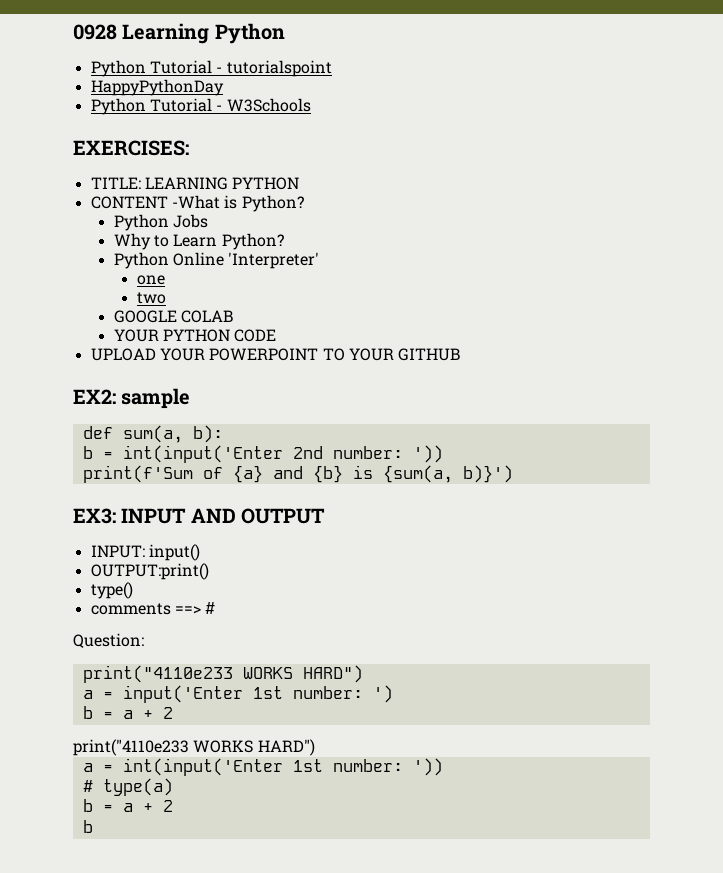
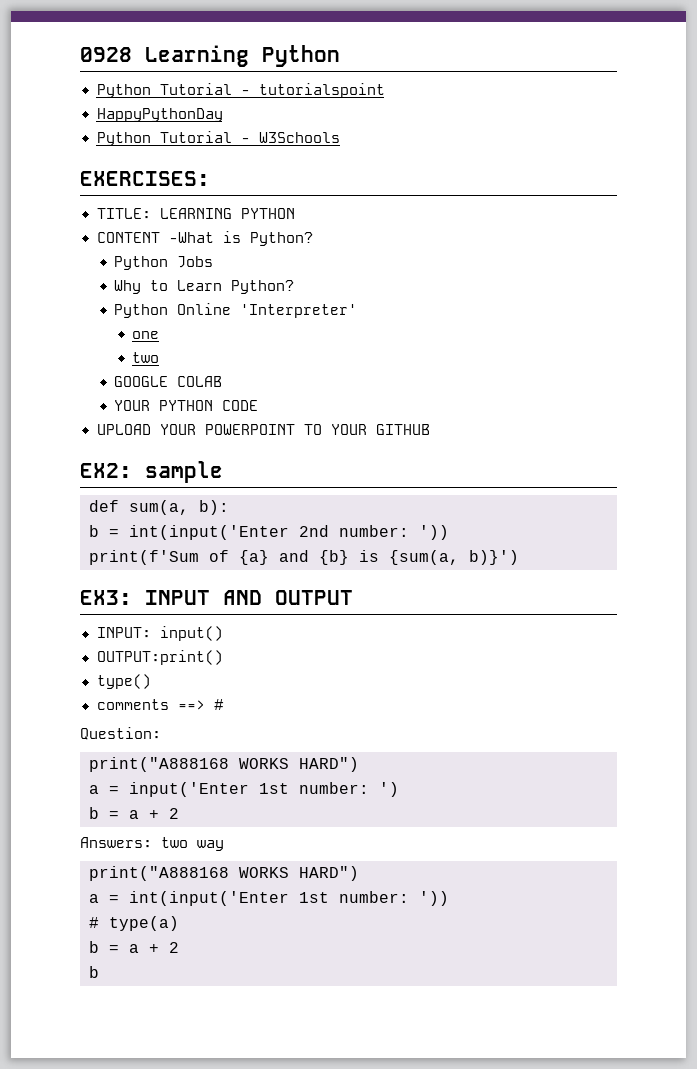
  Question:
- print("4110e233 WORKS HARD")
+ print("A888168 WORKS HARD")
  a = input('Enter 1st number: ')
  b = a + 2
- print("4110e233 WORKS HARD")
+ Answers: two way
+ print("A888168 WORKS HARD")

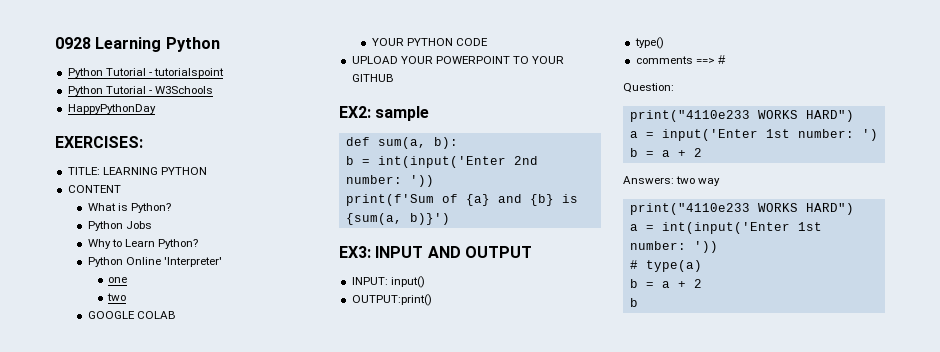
- HappyPythonDay
+ HappyPythonDay
- CONTENT -What is Python?
+ CONTENT
+ What is Python?
  Question:
- print("A888168 WORKS HARD")
+ print("4110e233 WORKS HARD")
  Answers: two way
- print("A888168 WORKS HARD")
+ print("4110e233 WORKS HARD")

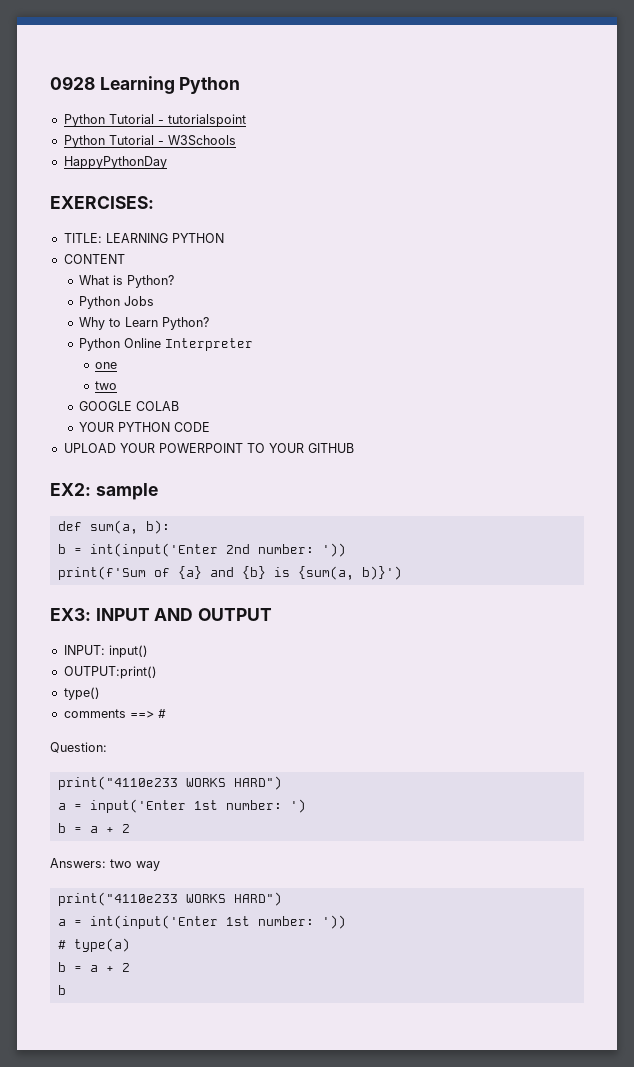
- Python Online 'Interpreter'
+ Python Online Interpreter

